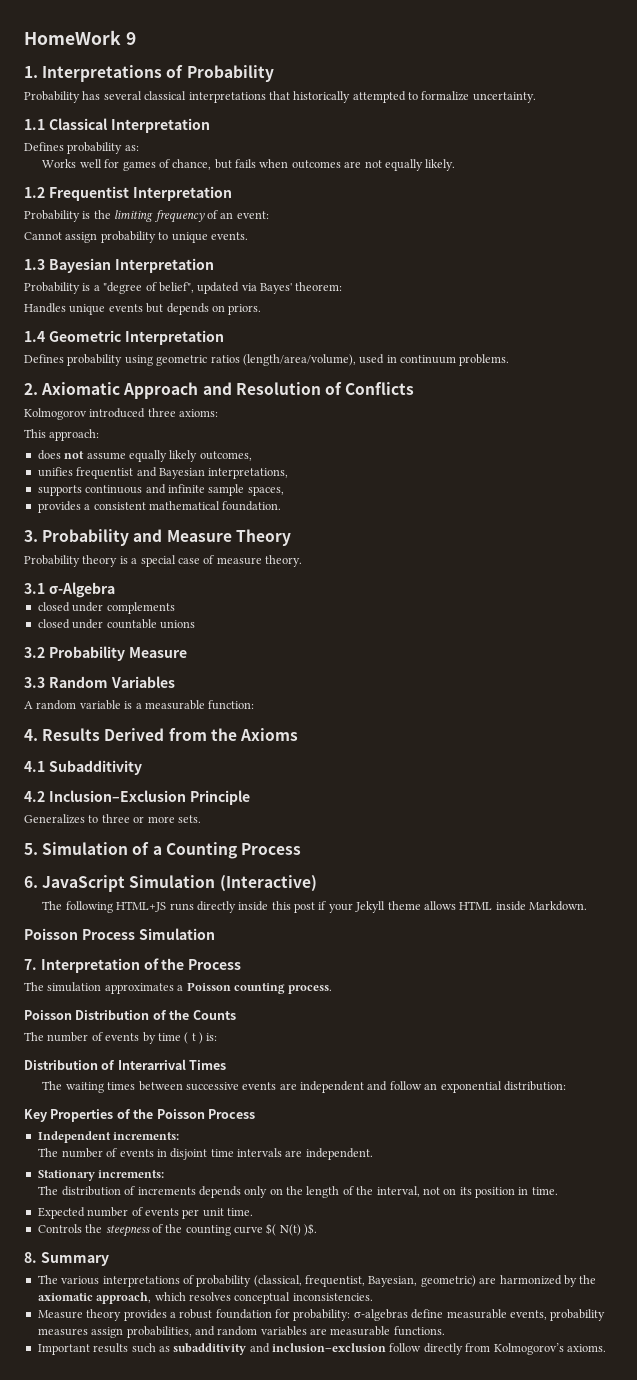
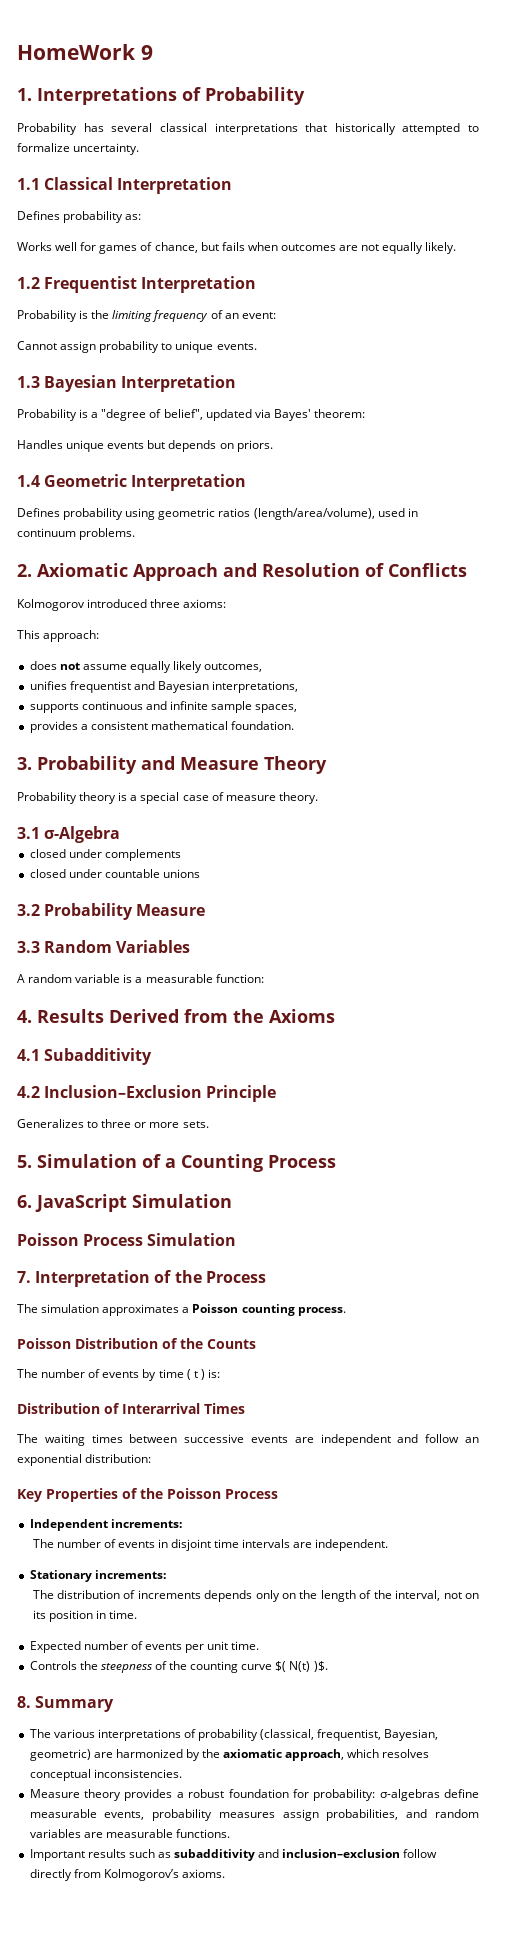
- 6. JavaScript Simulation (Interactive)
- The following HTML+JS runs directly inside this post if your Jekyll theme allows HTML inside Markdown.
+ 6. JavaScript Simulation

